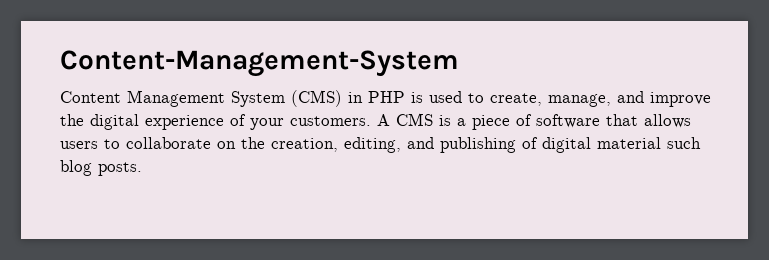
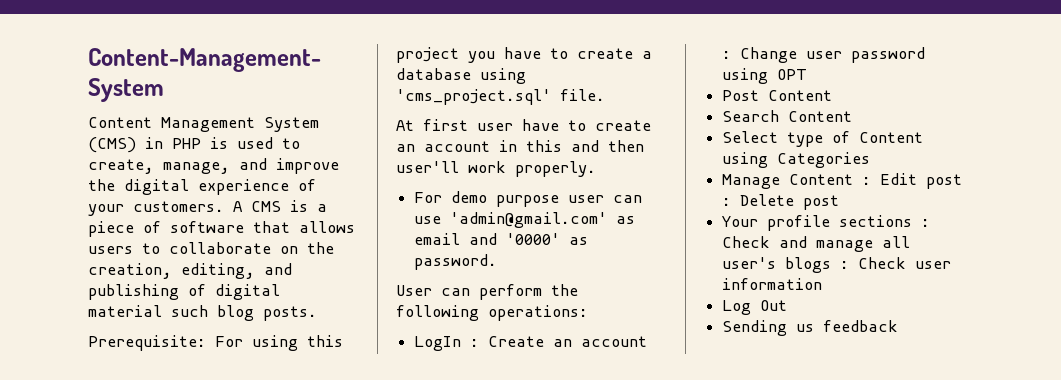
+ Prerequisite: For using this project you have to create a database using 'cms_project.sql' file.
+ At first user have to create an account in this and then user'll work properly.
+ For demo purpose user can use 'admin@gmail.com' as email and '0000' as password.
+ User can perform the following operations:
+ LogIn : Create an account : Change user password using OPT
+ Post Content
+ Search Content
+ Select type of Content using Categories
+ Manage Content : Edit post : Delete post
+ Your profile sections : Check and manage all user's blogs : Check user information
+ Log Out
+ Sending us feedback

